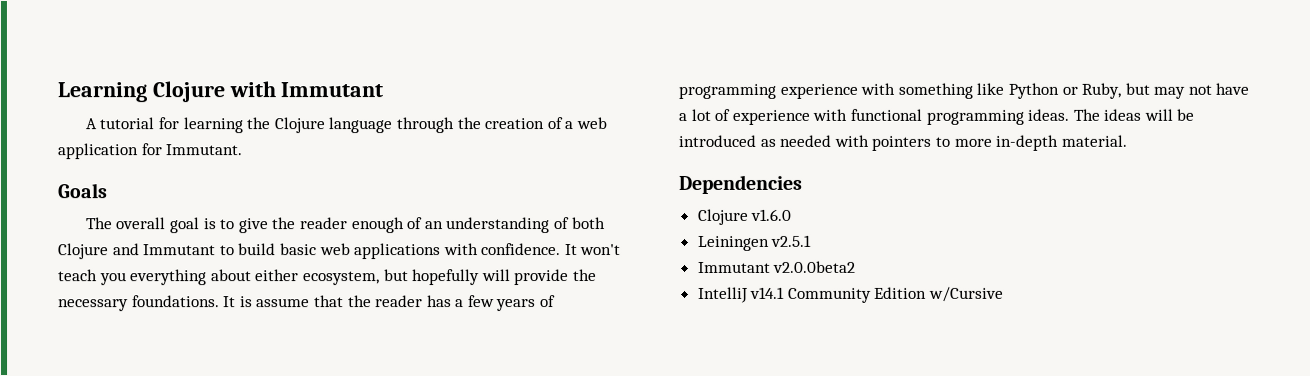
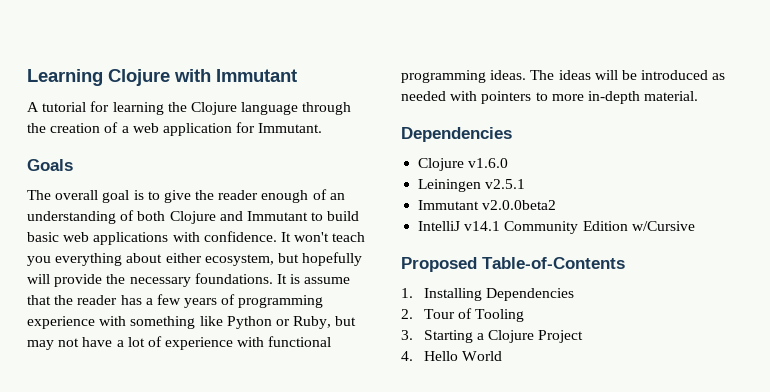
+ Proposed Table-of-Contents
+ 1. Installing Dependencies
+ 2. Tour of Tooling
+ 3. Starting a Clojure Project
+ 4. Hello World

